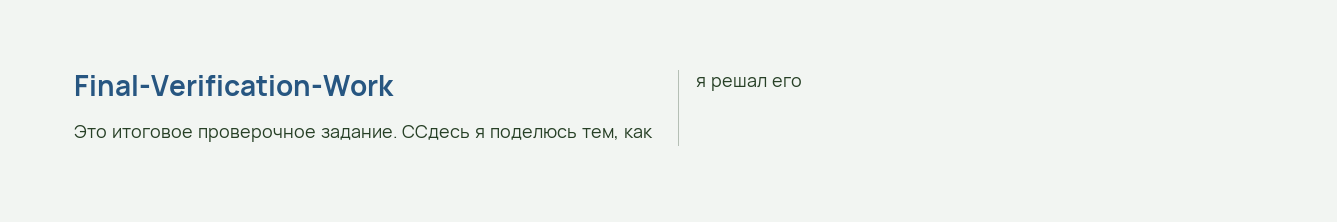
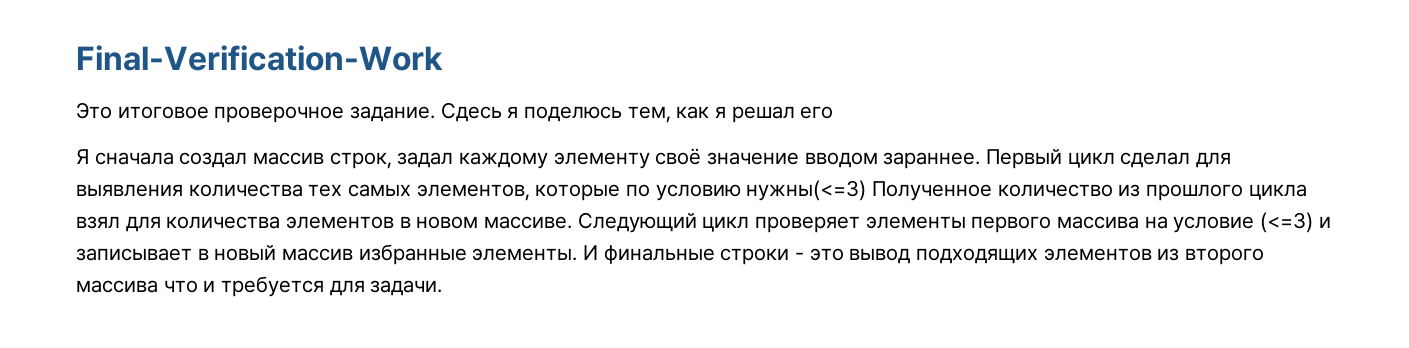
- ССдесь я поделюсь тем, как я решал его
+ Сдесь я поделюсь тем, как я решал его
+ Я сначала создал массив строк, задал каждому элементу своё значение вводом зараннее. Первый цикл сделал для выявления количества тех самых элементов, которые по условию нужны(<=3) Полученное количество из прошлого цикла взял для количества элементов в новом массиве. Следующий цикл проверяет элементы первого массива на условие (<=3) и записывает в новый массив избранные элементы. И финальные строки - это вывод подходящих элементов из второго массива что и требуется для задачи.

